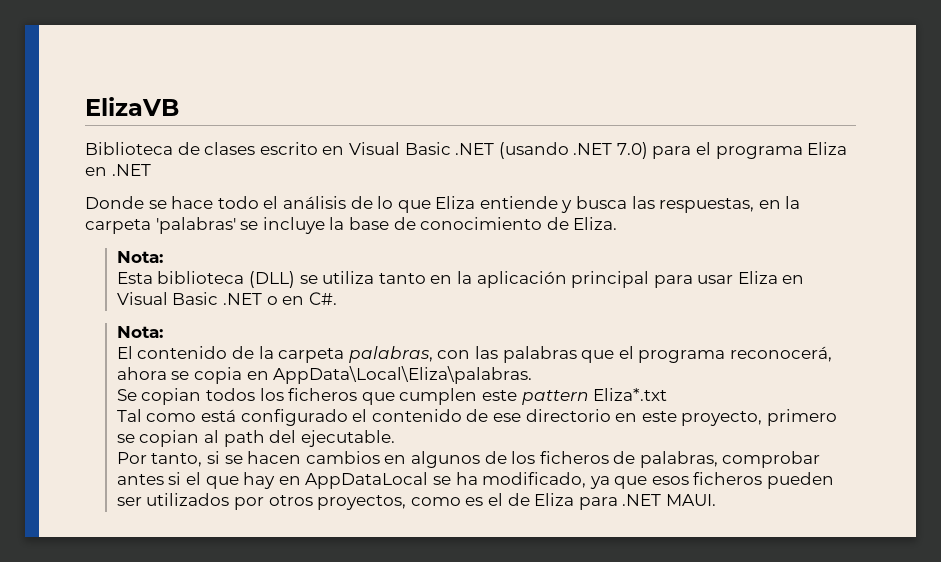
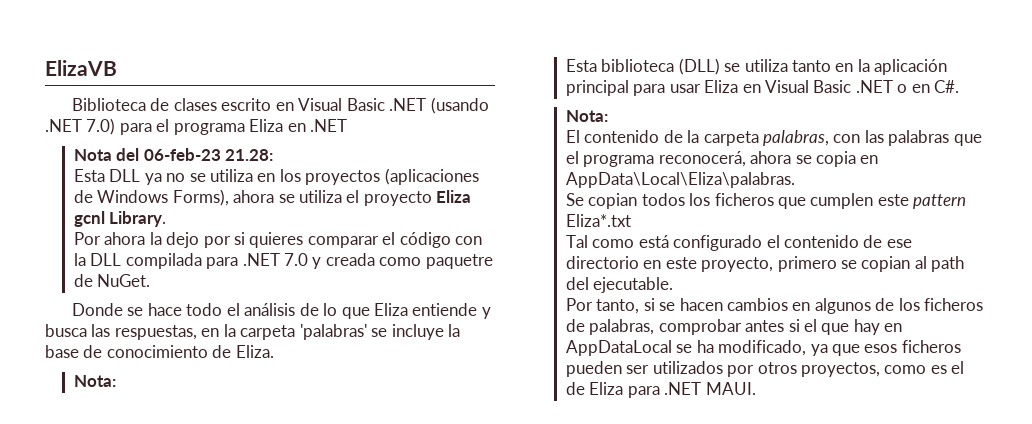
+ Nota del 06-feb-23 21.28:
+ Esta DLL ya no se utiliza en los proyectos (aplicaciones de Windows Forms), ahora se utiliza el proyecto Eliza gcnl Library.
+ Por ahora la dejo por si quieres comparar el código con la DLL compilada para .NET 7.0 y creada como paquetre de NuGet.

